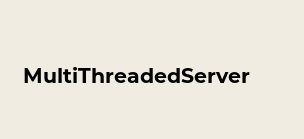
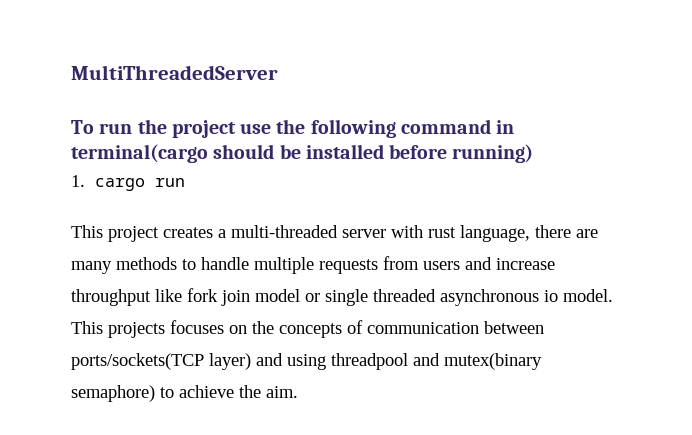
+ To run the project use the following command in terminal(cargo should be installed before running)
+ 1. cargo run
+ This project creates a multi-threaded server with rust language, there are many methods to handle multiple requests from users and increase throughput like fork join model or single threaded asynchronous io model. This projects focuses on the concepts of communication between ports/sockets(TCP layer) and using threadpool and mutex(binary semaphore) to achieve the aim.

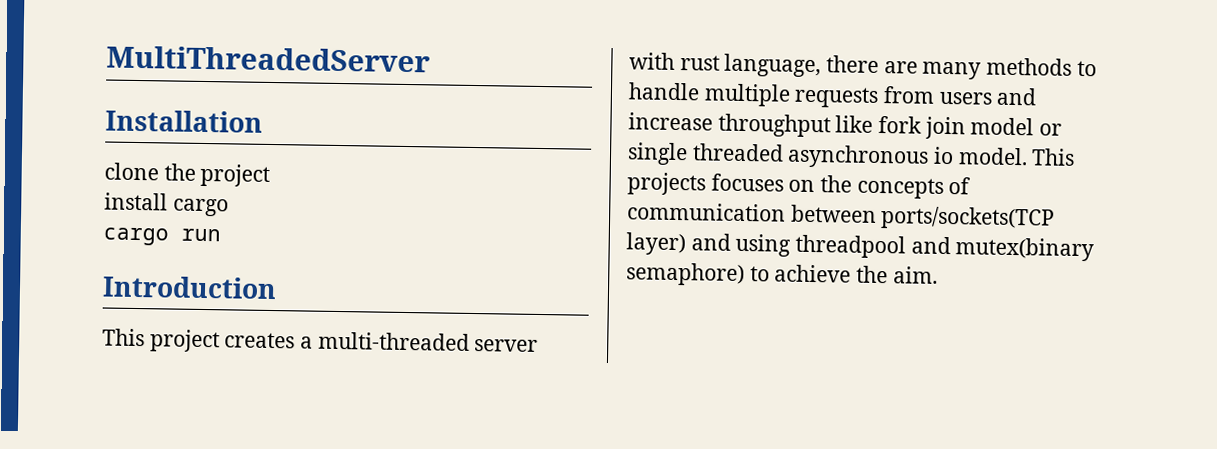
- To run the project use the following command in terminal(cargo should be installed before running)
- 1. cargo run
+ Installation
+ clone the project
+ install cargo
+ cargo run
+ Introduction

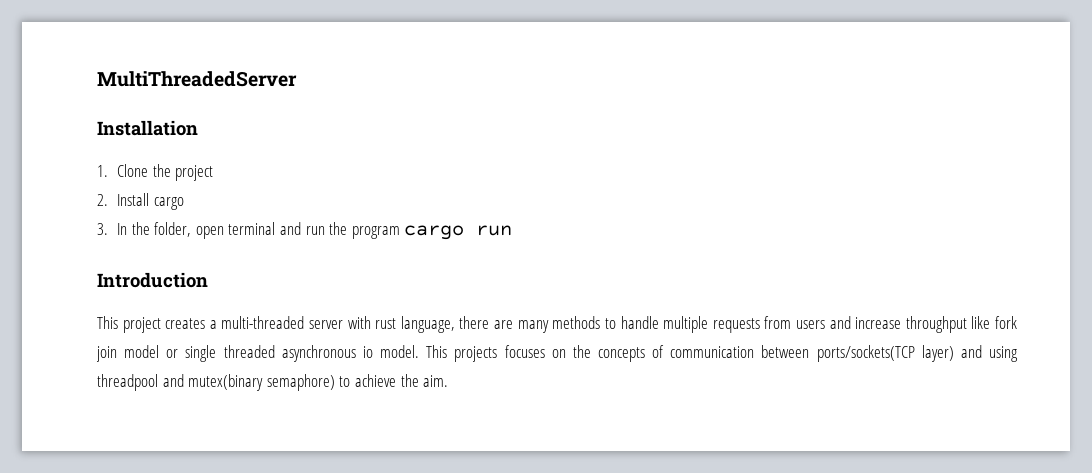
- clone the project
+ 1. Clone the project
- install cargo
+ 2. Install cargo
- cargo run
+ 3. In the folder, open terminal and run the program cargo run

